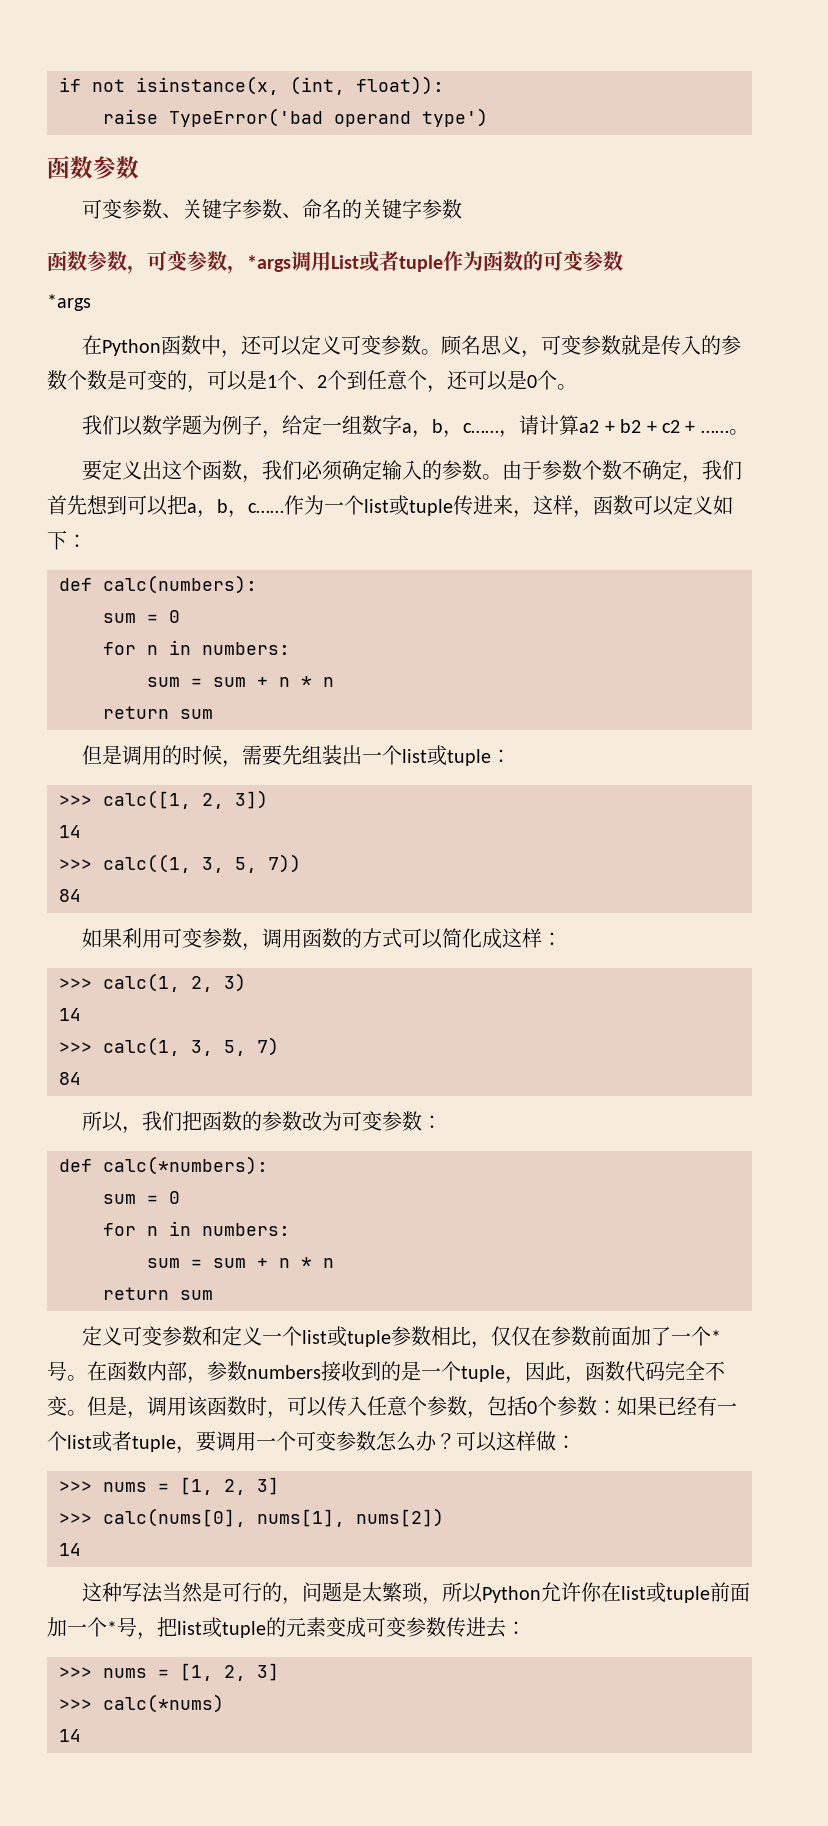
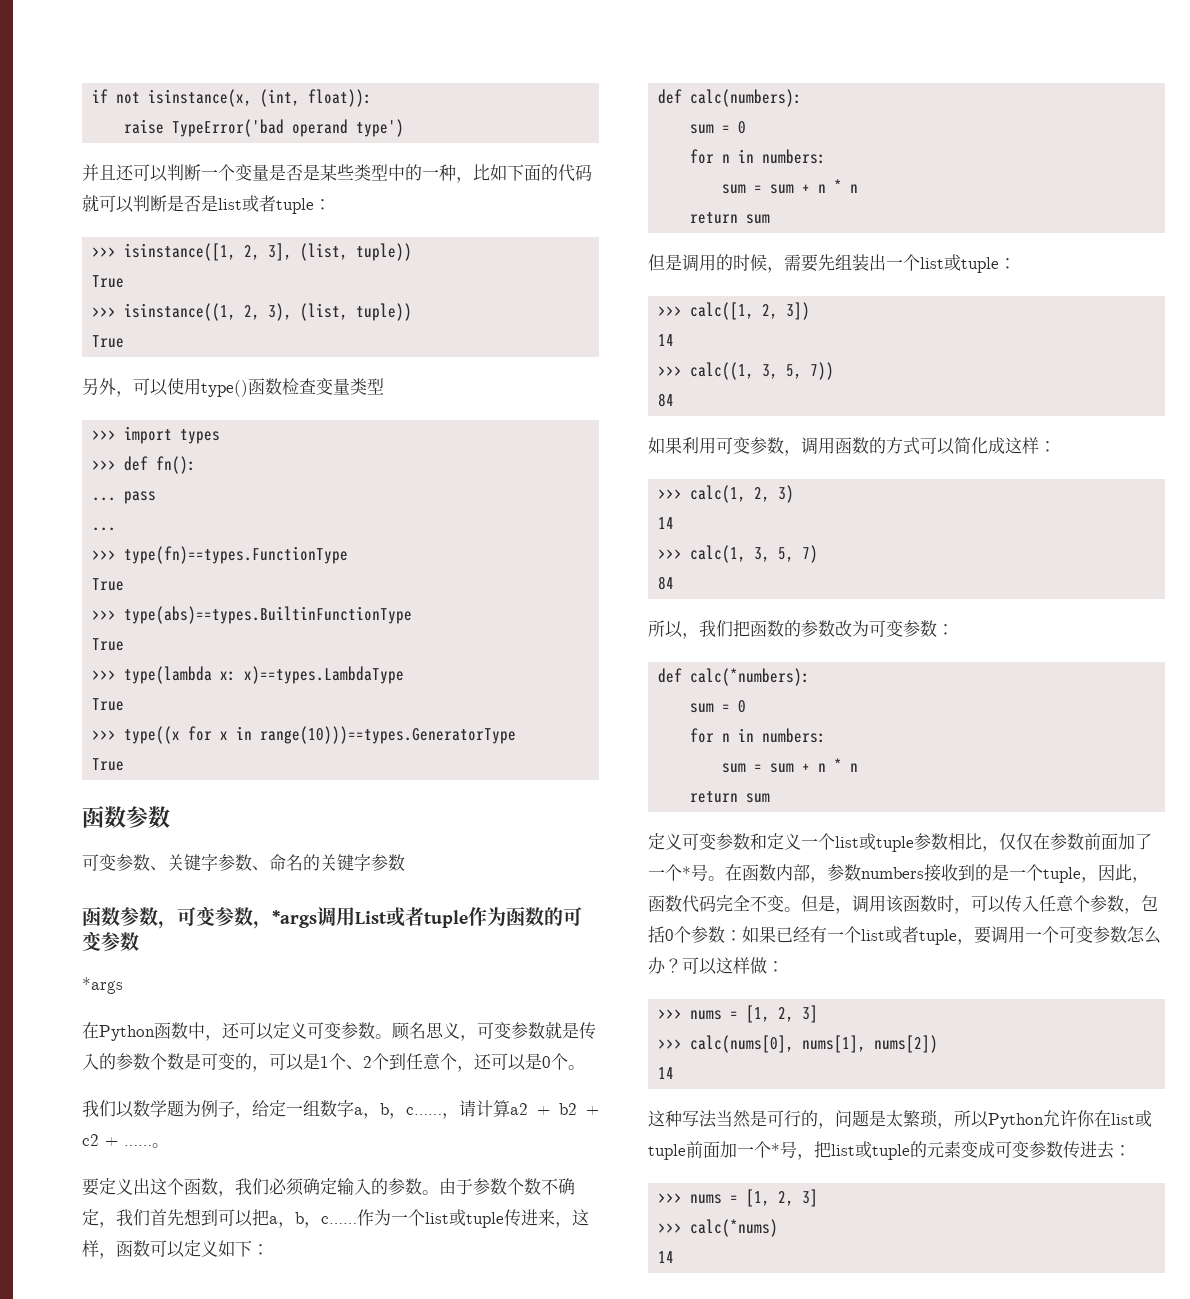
+ 并且还可以判断一个变量是否是某些类型中的一种，比如下面的代码就可以判断是否是list或者tuple：
+ >>> isinstance([1, 2, 3], (list, tuple))
+ True
+ >>> isinstance((1, 2, 3), (list, tuple))
+ True
+ 另外，可以使用type()函数检查变量类型
+ >>> import types
+ >>> def fn():
+ ... pass
+ ...
+ >>> type(fn)==types.FunctionType
+ True
+ >>> type(abs)==types.BuiltinFunctionType
+ True
+ >>> type(lambda x: x)==types.LambdaType
+ True
+ >>> type((x for x in range(10)))==types.GeneratorType
+ True

